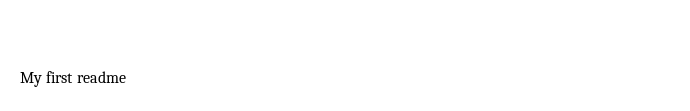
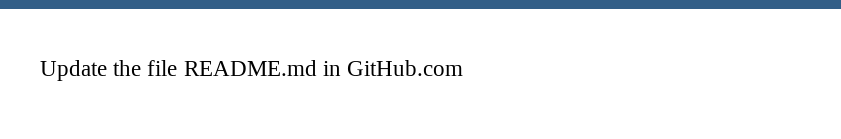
- My first readme
+ Update the file README.md in GitHub.com

